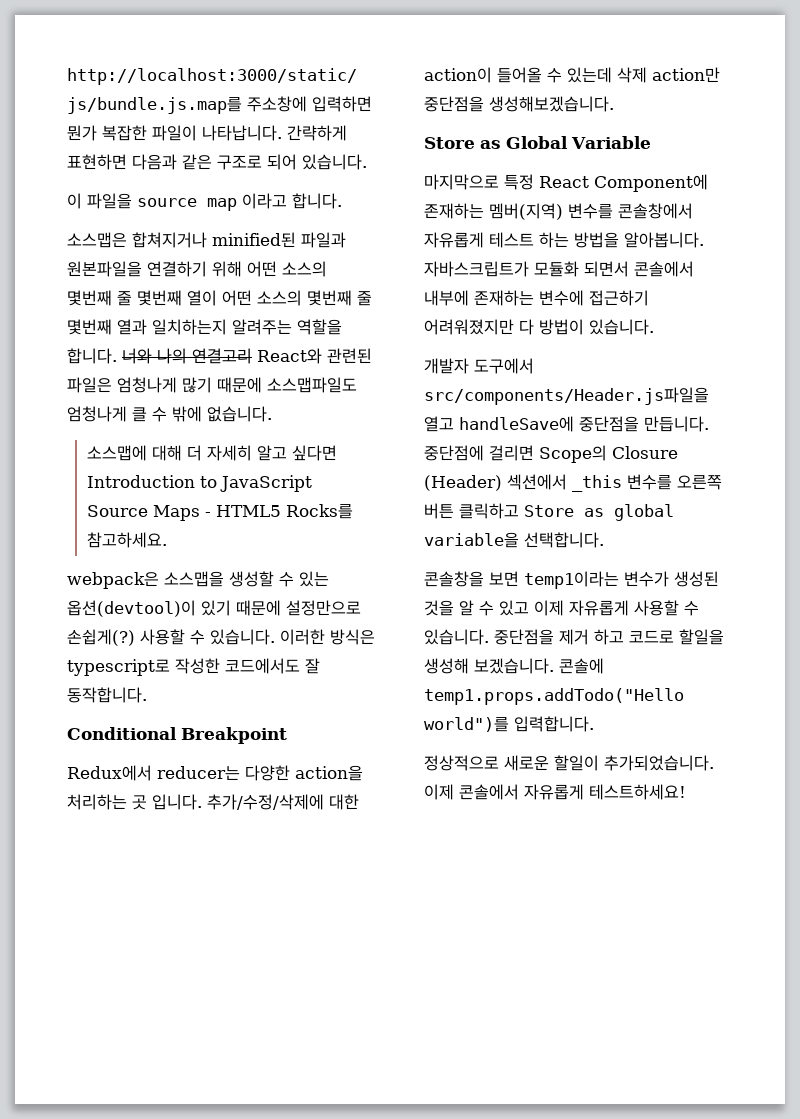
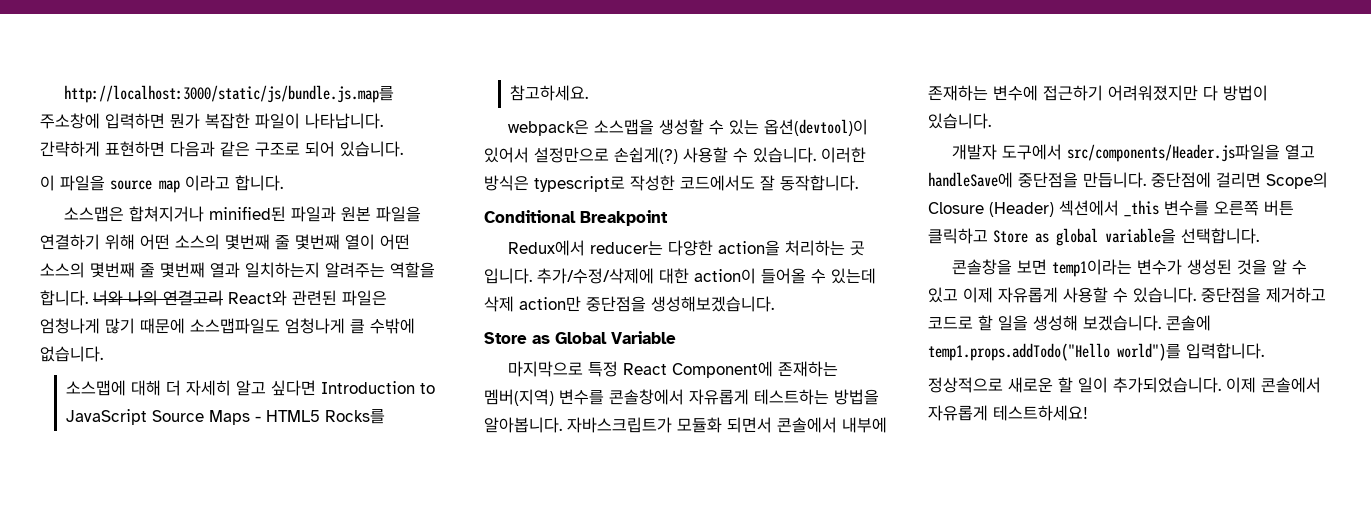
- 소스맵은 합쳐지거나 minified된 파일과 원본파일을 연결하기 위해 어떤 소스의 몇번째 줄 몇번째 열이 어떤 소스의 몇번째 줄 몇번째 열과 일치하는지 알려주는 역할을 합니다.
+ 소스맵은 합쳐지거나 minified된 파일과 원본 파일을 연결하기 위해 어떤 소스의 몇번째 줄 몇번째 열이 어떤 소스의 몇번째 줄 몇번째 열과 일치하는지 알려주는 역할을 합니다.
- 너와 나의 연결고리 React와 관련된 파일은 엄청나게 많기 때문에 소스맵파일도 엄청나게 클 수 밖에 없습니다.
+ 너와 나의 연결고리 React와 관련된 파일은 엄청나게 많기 때문에 소스맵파일도 엄청나게 클 수밖에 없습니다.
- webpack은 소스맵을 생성할 수 있는 옵션(devtool)이 있기 때문에 설정만으로 손쉽게(?)
+ webpack은 소스맵을 생성할 수 있는 옵션(devtool)이 있어서 설정만으로 손쉽게(?)
- 마지막으로 특정 React Component에 존재하는 멤버(지역) 변수를 콘솔창에서 자유롭게 테스트 하는 방법을 알아봅니다.
+ 마지막으로 특정 React Component에 존재하는 멤버(지역) 변수를 콘솔창에서 자유롭게 테스트하는 방법을 알아봅니다.
- 중단점을 제거 하고 코드로 할일을 생성해 보겠습니다.
+ 중단점을 제거하고 코드로 할 일을 생성해 보겠습니다.
- 정상적으로 새로운 할일이 추가되었습니다.
+ 정상적으로 새로운 할 일이 추가되었습니다.

